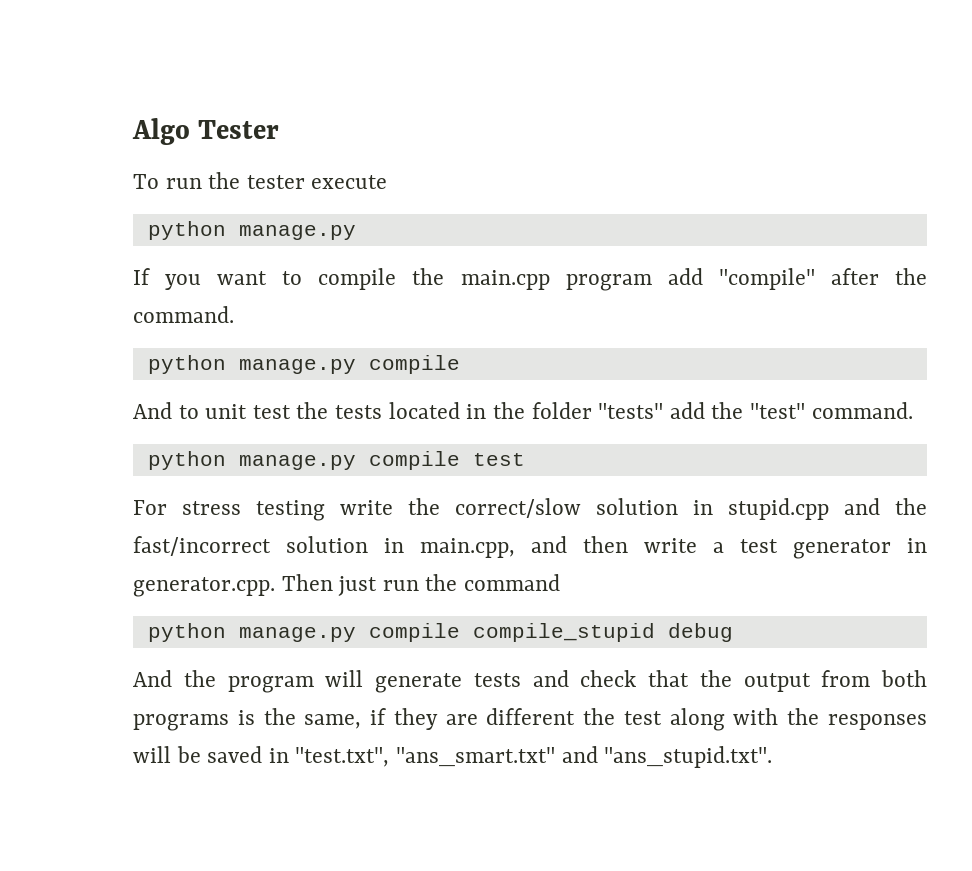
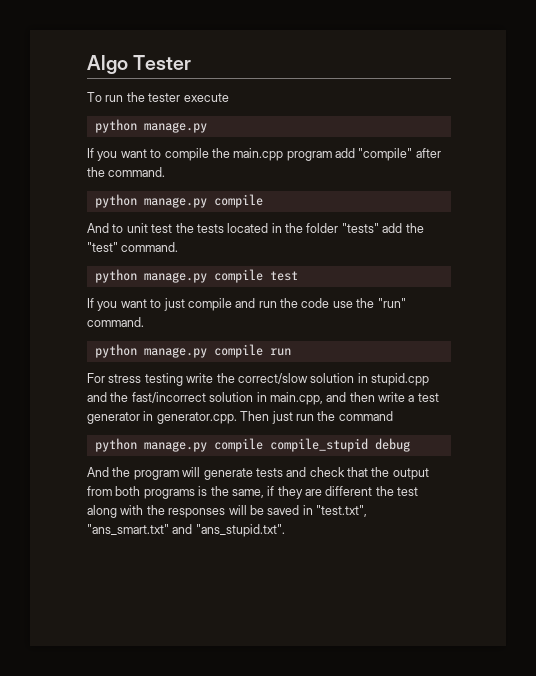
+ If you want to just compile and run the code use the "run" command.
+ python manage.py compile run

